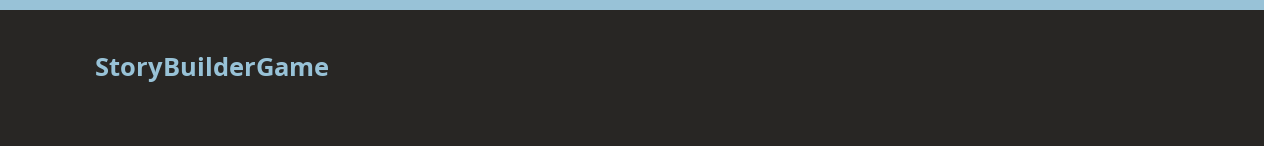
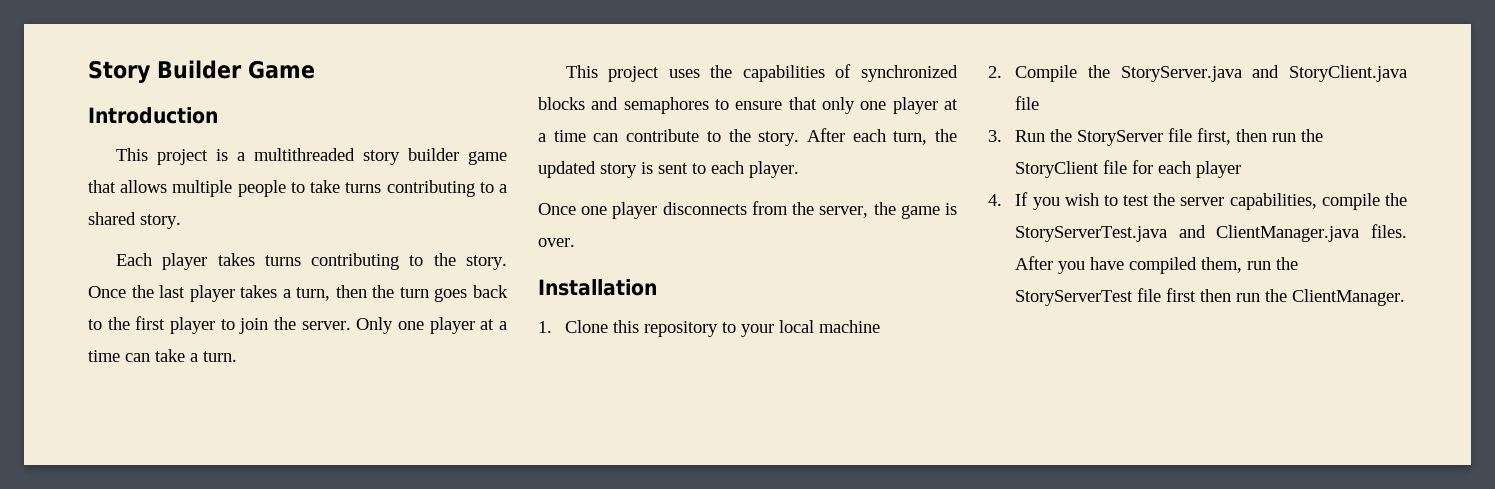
- StoryBuilderGame
+ Story Builder Game
+ Introduction
+ This project is a multithreaded story builder game that allows multiple people to take turns contributing to a shared story.
+ Each player takes turns contributing to the story. Once the last player takes a turn, then the turn goes back to the first player to join the server. Only one player at a time can take a turn.
+ This project uses the capabilities of synchronized blocks and semaphores to ensure that only one player at a time can contribute to the story. After each turn, the updated story is sent to each player.
+ Once one player disconnects from the server, the game is over.
+ Installation
+ 1. Clone this repository to your local machine
+ 2. Compile the StoryServer.java and StoryClient.java file
+ 3. Run the StoryServer file first, then run the StoryClient file for each player
+ 4. If you wish to test the server capabilities, compile the StoryServerTest.java and ClientManager.java files. After you have compiled them, run the StoryServerTest file first then run the ClientManager.

